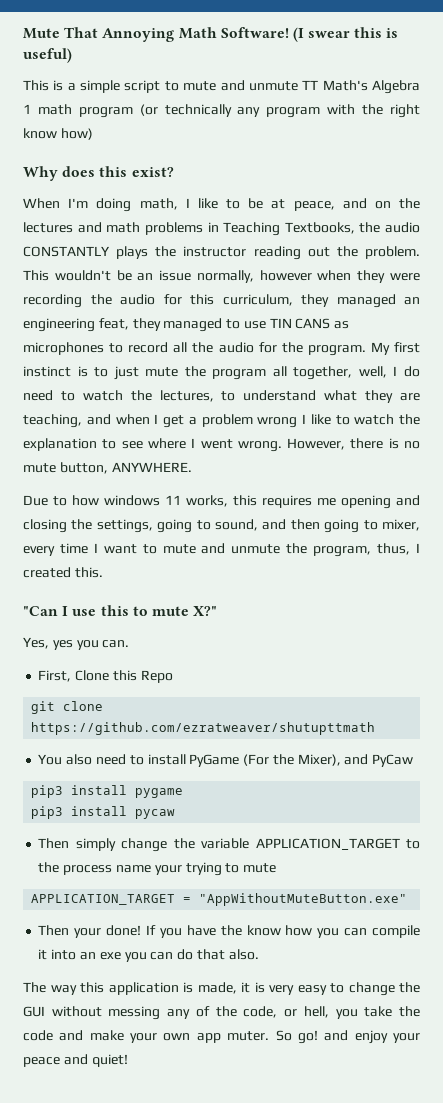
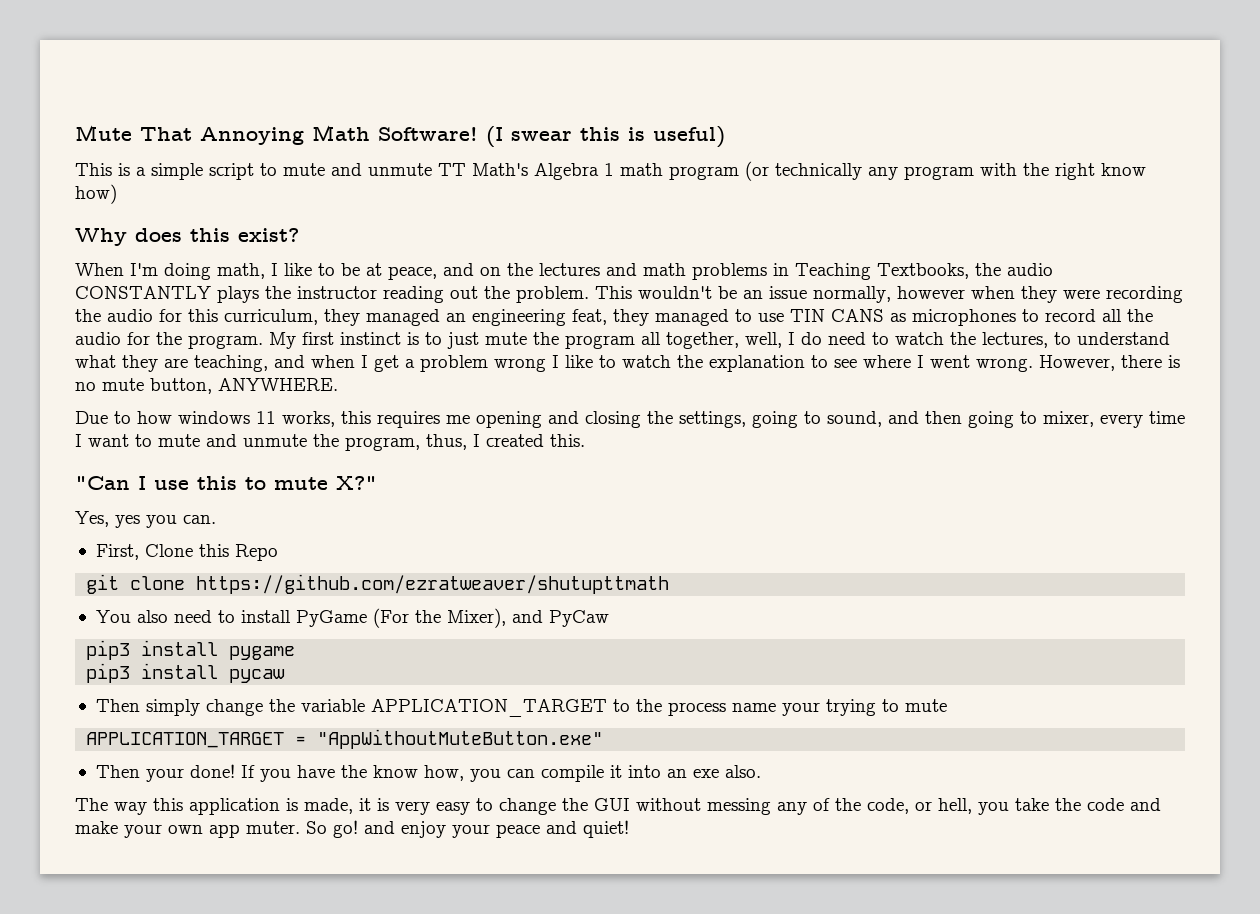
- If you have the know how you can compile it into an exe you can do that also.
+ If you have the know how, you can compile it into an exe also.

